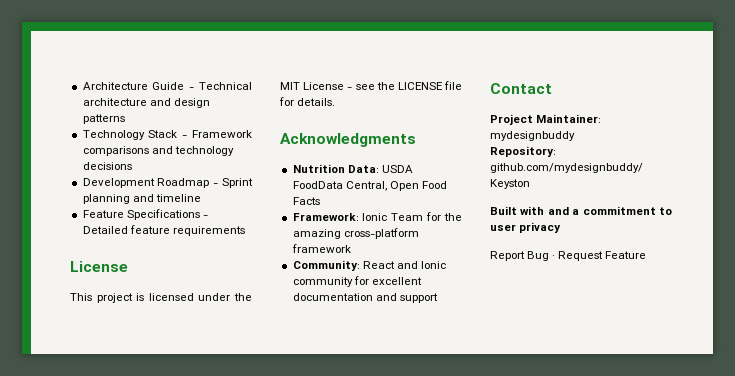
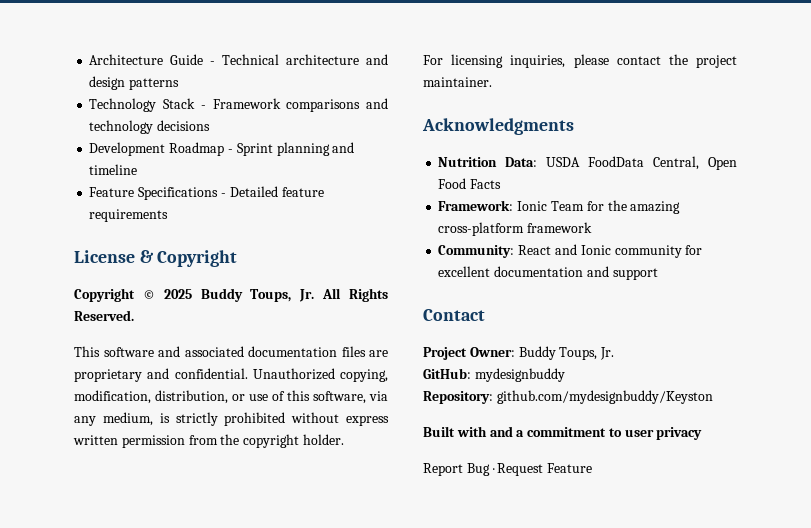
  Feature Specifications - Detailed feature requirements
- License
- This project is licensed under the MIT License - see the LICENSE file for details.
+ License & Copyright
+ Copyright © 2025 Buddy Toups, Jr. All Rights Reserved.
+ This software and associated documentation files are proprietary and confidential. Unauthorized copying, modification, distribution, or use of this software, via any medium, is strictly prohibited without express written permission from the copyright holder.
+ For licensing inquiries, please contact the project maintainer.
- Project Maintainer: mydesignbuddy
+ Project Owner: Buddy Toups, Jr.
+ GitHub: mydesignbuddy

